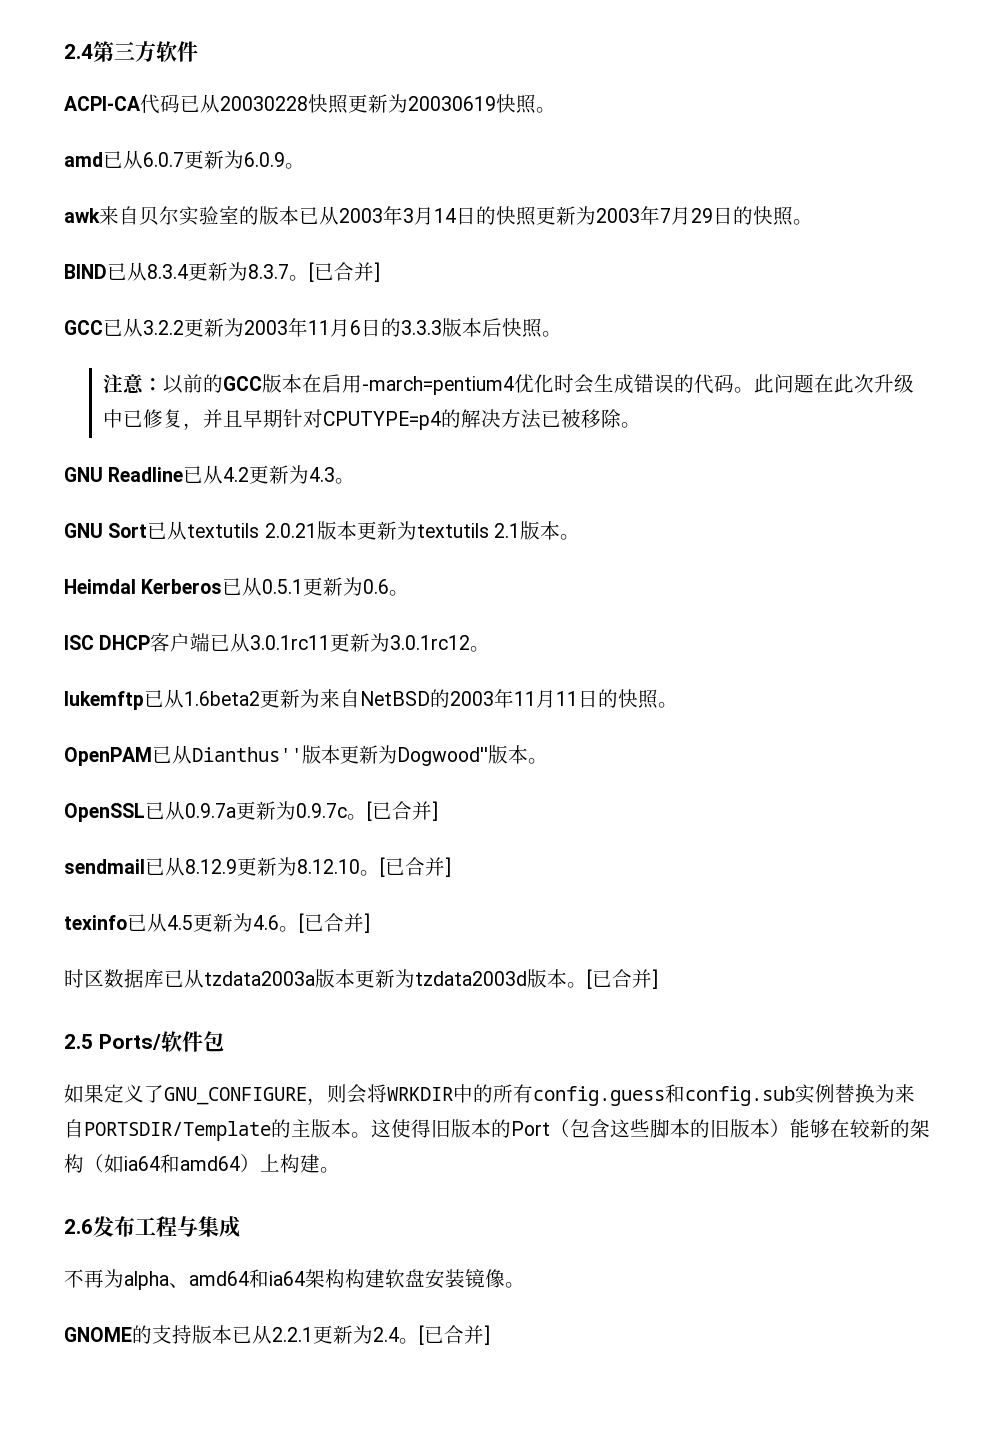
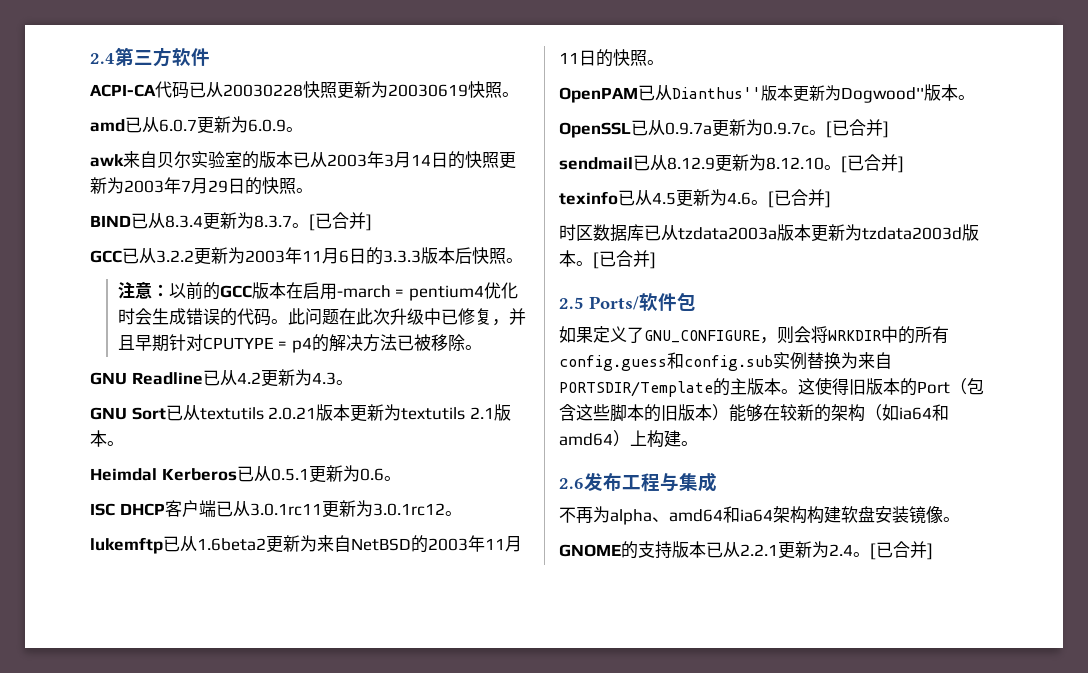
- 注意：以前的GCC版本在启用-march=pentium4优化时会生成错误的代码。
+ 注意：以前的GCC版本在启用-march = pentium4优化时会生成错误的代码。
- 此问题在此次升级中已修复，并且早期针对CPUTYPE=p4的解决方法已被移除。
+ 此问题在此次升级中已修复，并且早期针对CPUTYPE = p4的解决方法已被移除。

